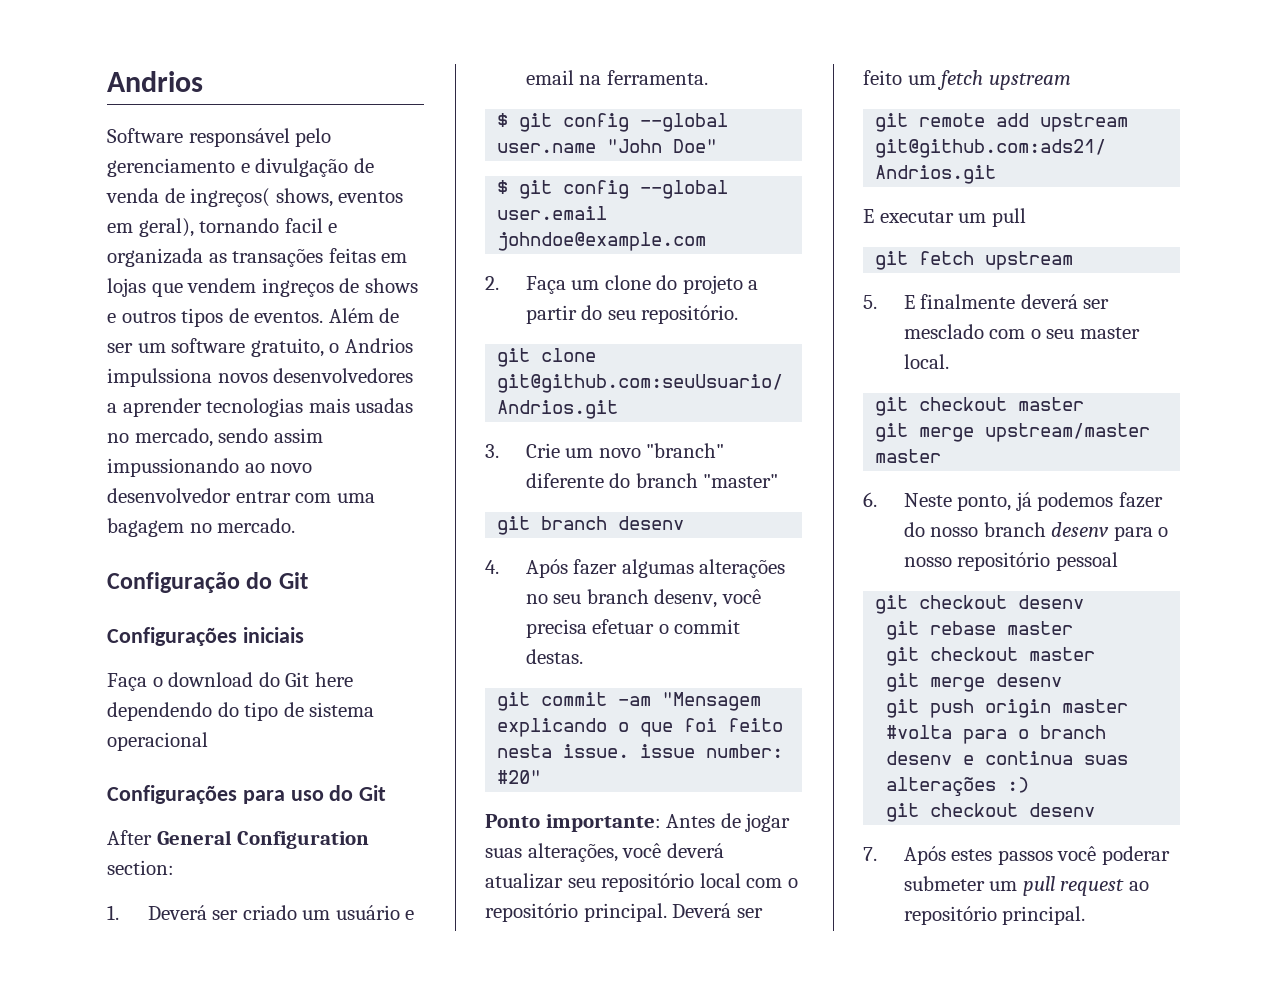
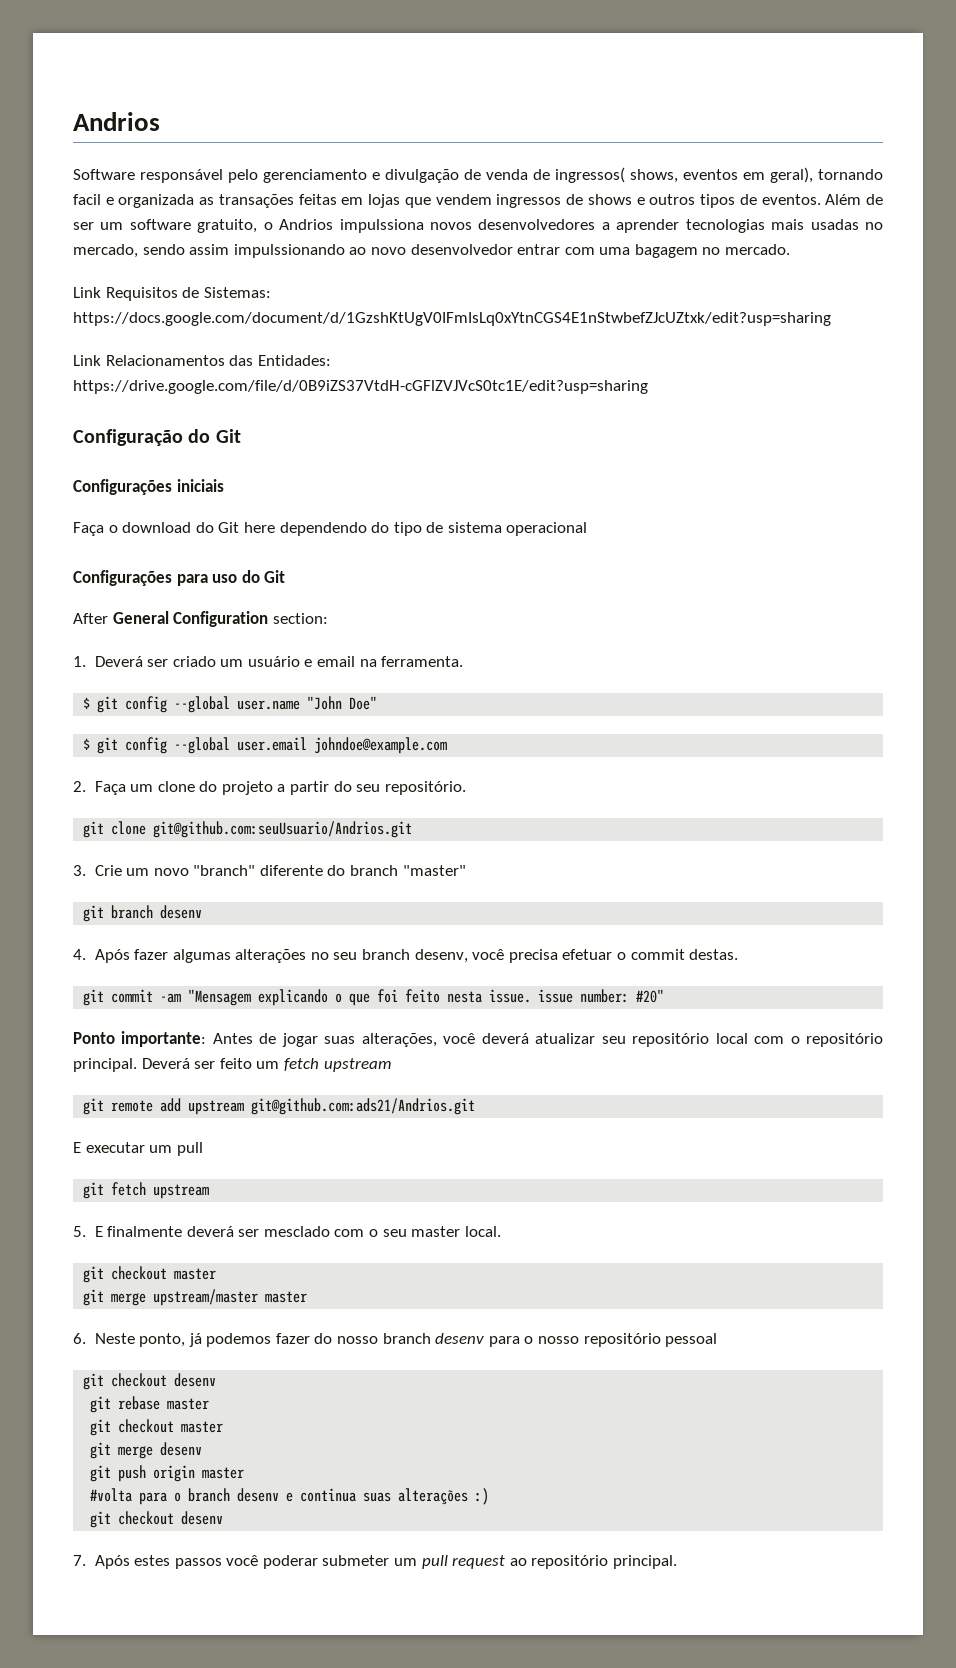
- Software responsável pelo gerenciamento e divulgação de venda de ingreços( shows, eventos em geral), tornando facil e organizada as transações feitas em lojas que vendem ingreços de shows e outros tipos de eventos.
+ Software responsável pelo gerenciamento e divulgação de venda de ingressos( shows, eventos em geral), tornando facil e organizada as transações feitas em lojas que vendem ingressos de shows e outros tipos de eventos.
- Além de ser um software gratuito, o Andrios impulssiona novos desenvolvedores a aprender tecnologias mais usadas no mercado, sendo assim impussionando ao novo desenvolvedor entrar com uma bagagem no mercado.
+ Além de ser um software gratuito, o Andrios impulssiona novos desenvolvedores a aprender tecnologias mais usadas no mercado, sendo assim impulssionando ao novo desenvolvedor entrar com uma bagagem no mercado.
+ Link Requisitos de Sistemas: https://docs.google.com/document/d/1GzshKtUgV0IFmIsLq0xYtnCGS4E1nStwbefZJcUZtxk/edit?usp=sharing
+ Link Relacionamentos das Entidades: https://drive.google.com/file/d/0B9iZS37VtdH-cGFlZVJVcS0tc1E/edit?usp=sharing

